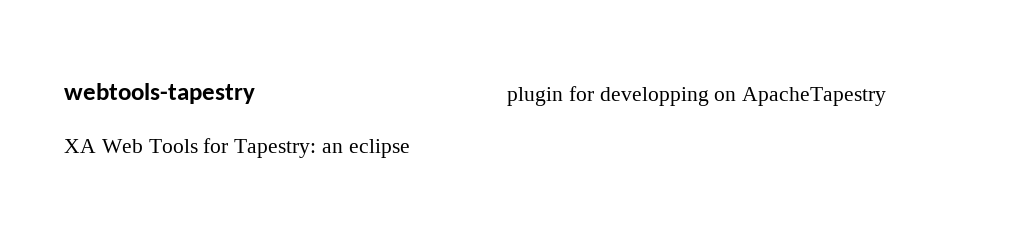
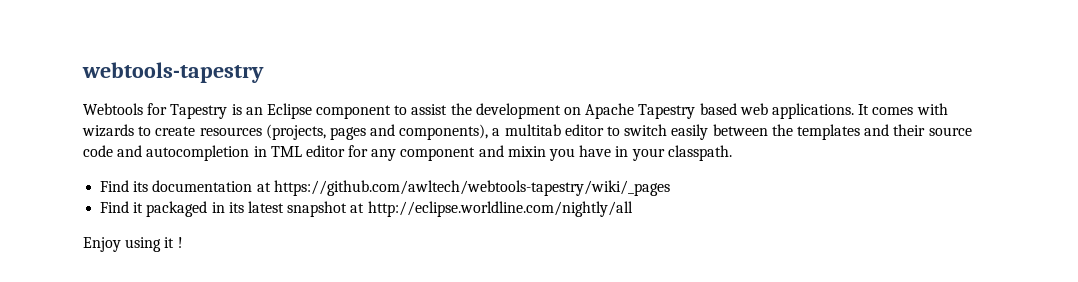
- XA Web Tools for Tapestry: an eclipse plugin for developping on ApacheTapestry
+ Webtools for Tapestry is an Eclipse component to assist the development on Apache Tapestry based web applications. It comes with wizards to create resources (projects, pages and components), a multitab editor to switch easily between the templates and their source code and autocompletion in TML editor for any component and mixin you have in your classpath.
+ Find its documentation at https://github.com/awltech/webtools-tapestry/wiki/_pages
+ Find it packaged in its latest snapshot at http://eclipse.worldline.com/nightly/all
+ Enjoy using it !

